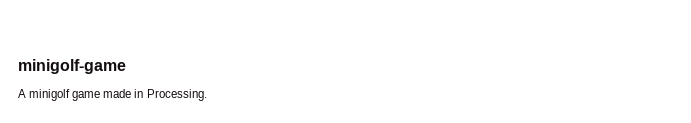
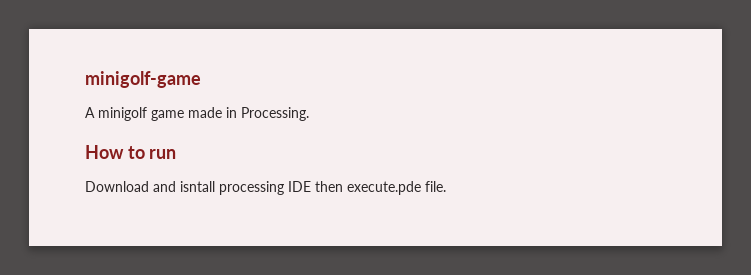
+ How to run
+ Download and isntall processing IDE then execute.pde file.

